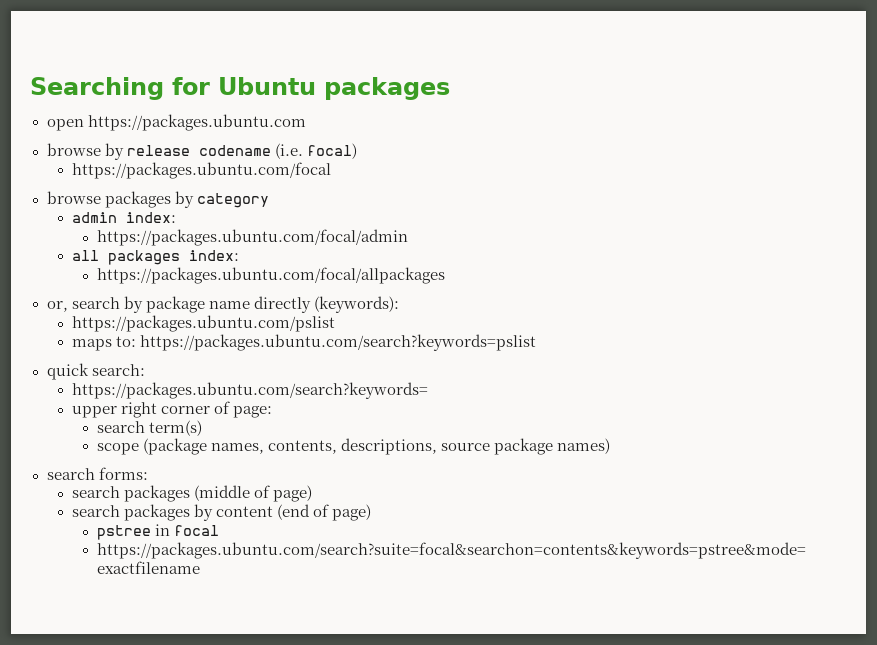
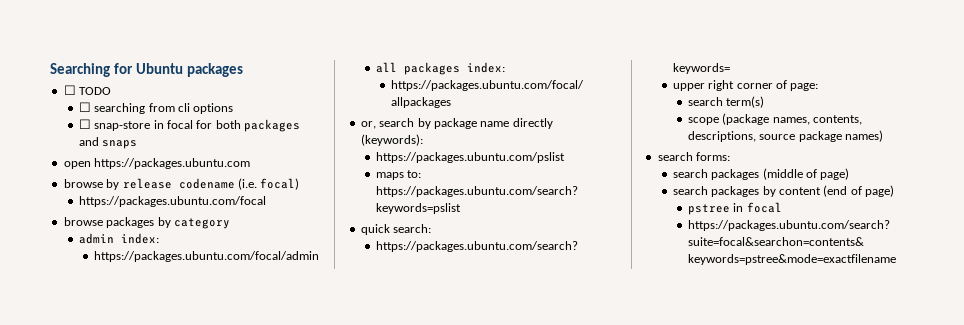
+ ☐ TODO
+ ☐ searching from cli options
+ ☐ snap-store in focal for both packages and snaps

